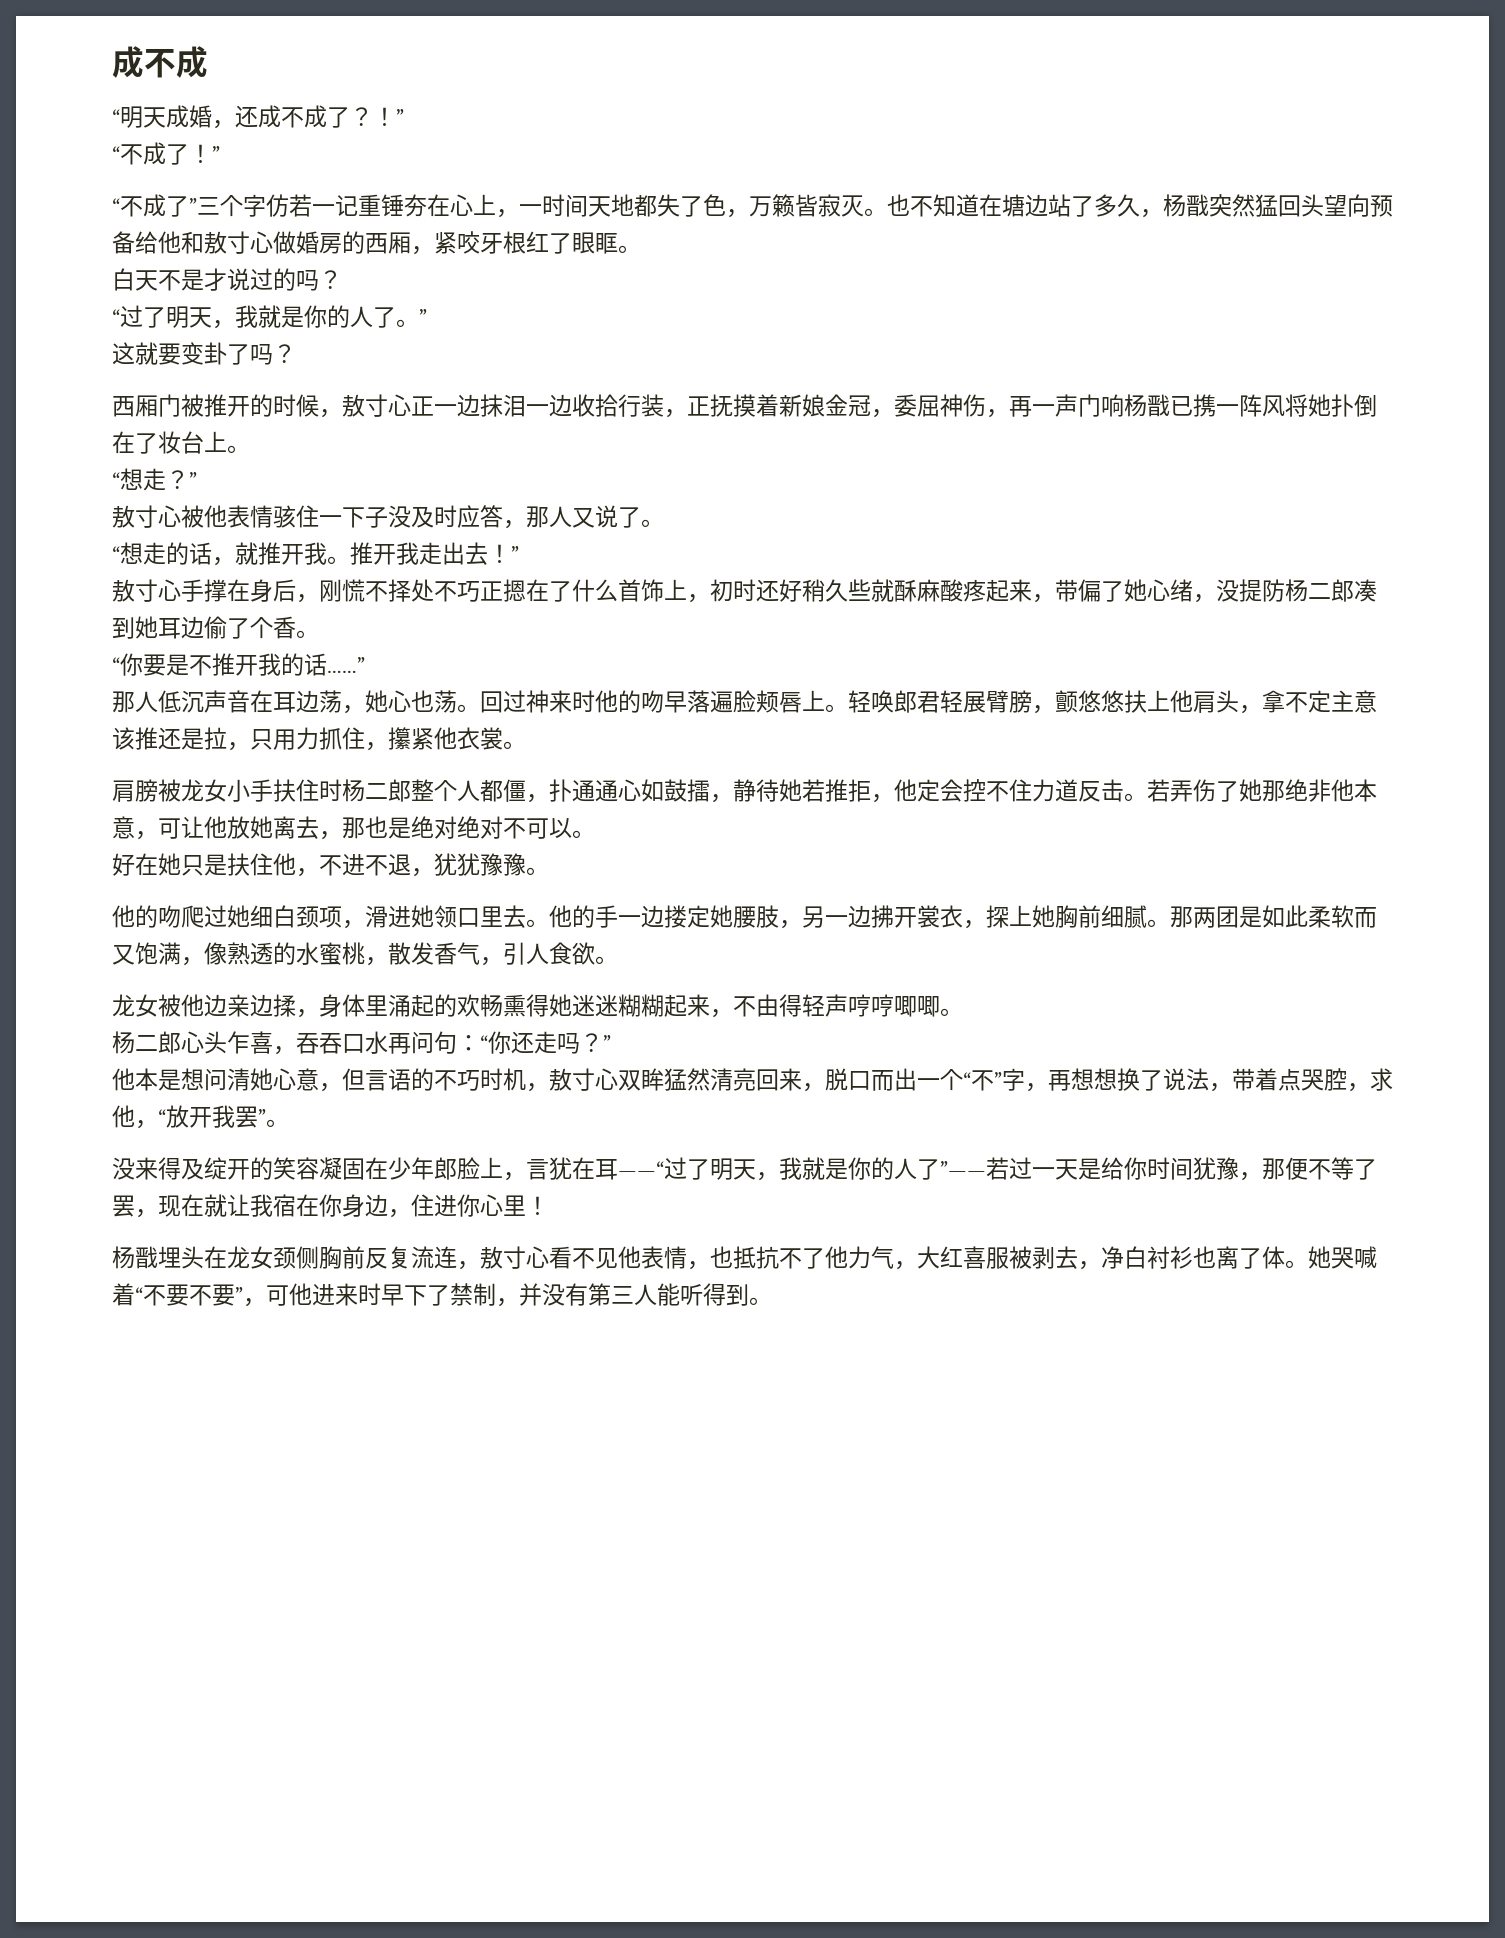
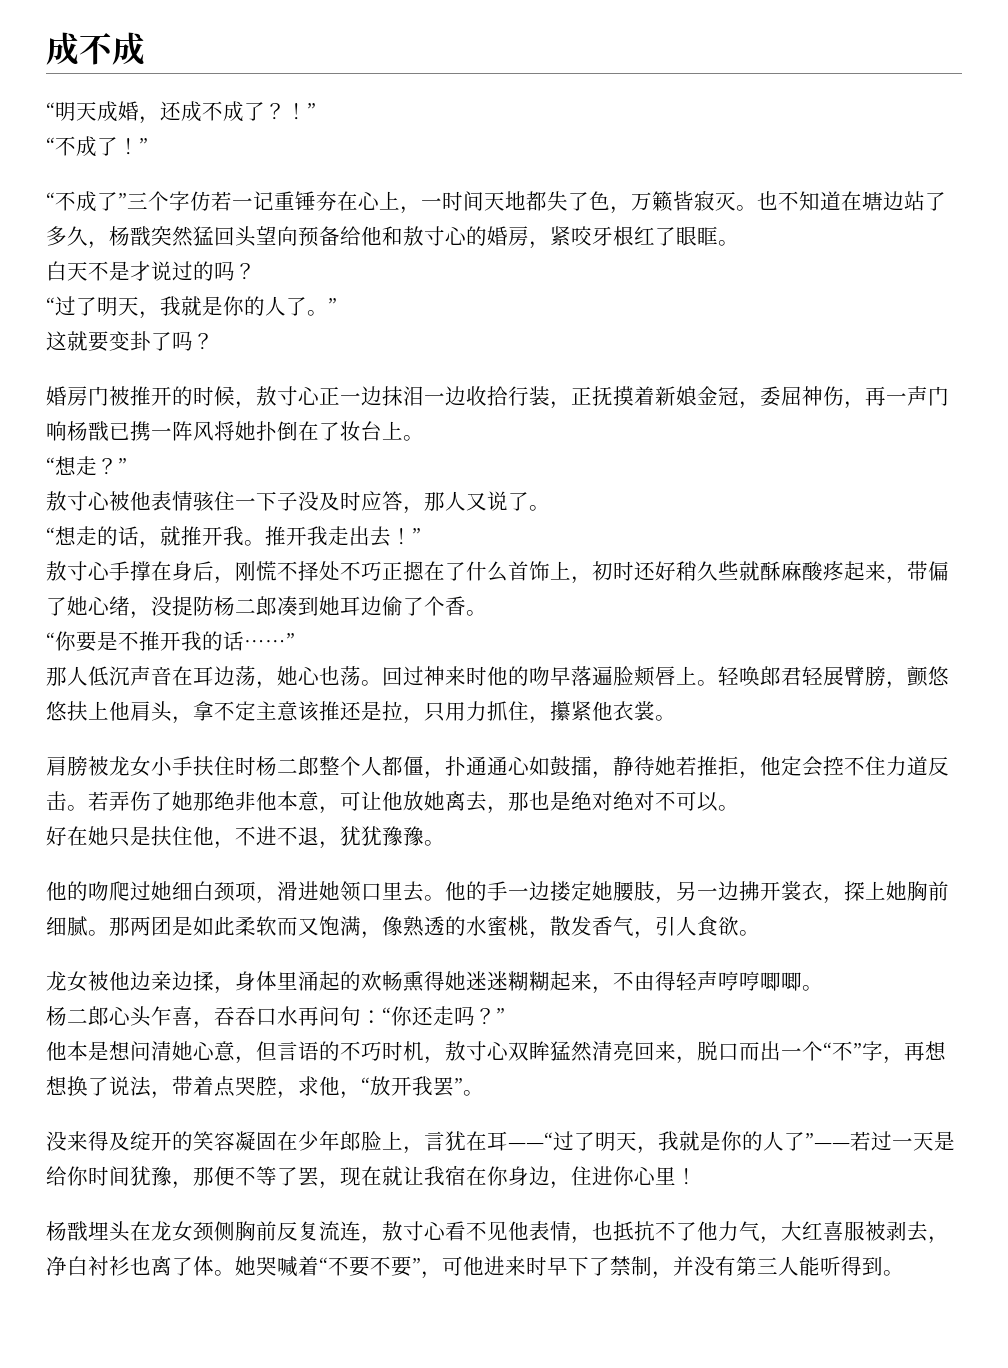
- 也不知道在塘边站了多久，杨戬突然猛回头望向预备给他和敖寸心做婚房的西厢，紧咬牙根红了眼眶。
+ 也不知道在塘边站了多久，杨戬突然猛回头望向预备给他和敖寸心的婚房，紧咬牙根红了眼眶。
- 西厢门被推开的时候，敖寸心正一边抹泪一边收拾行装，正抚摸着新娘金冠，委屈神伤，再一声门响杨戬已携一阵风将她扑倒在了妆台上。
+ 婚房门被推开的时候，敖寸心正一边抹泪一边收拾行装，正抚摸着新娘金冠，委屈神伤，再一声门响杨戬已携一阵风将她扑倒在了妆台上。

